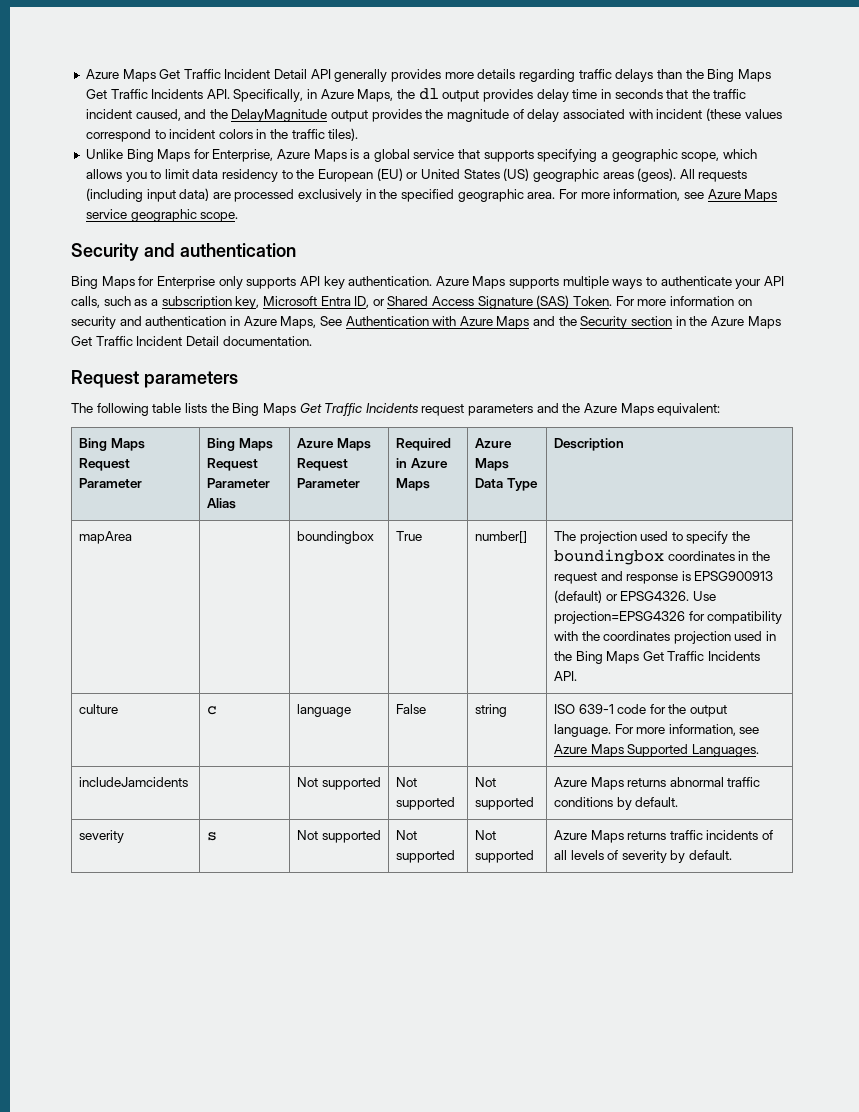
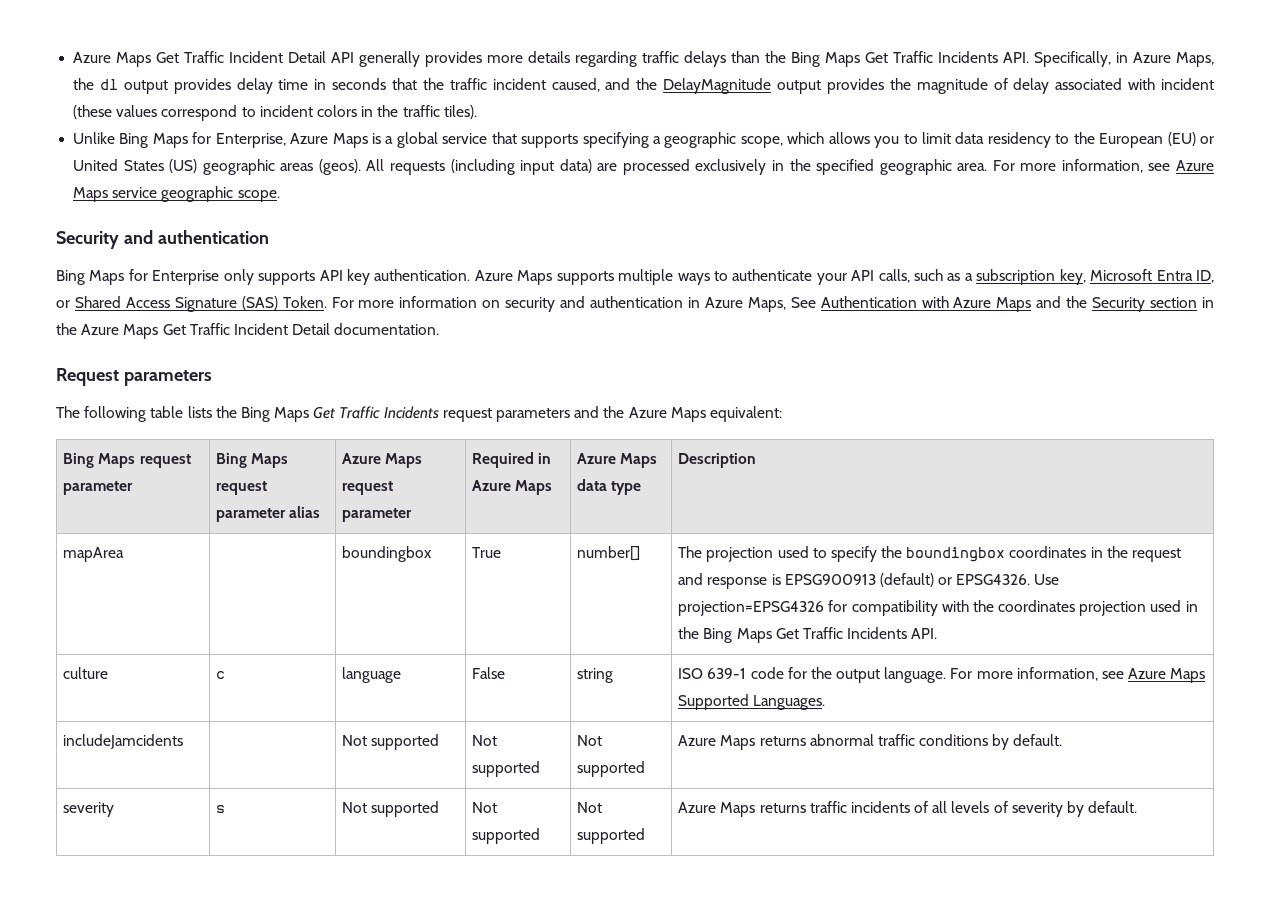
- Bing Maps Request Parameter | Bing Maps Request Parameter Alias | Azure Maps Request Parameter | Required in Azure Maps | Azure Maps Data Type | Description
+ Bing Maps request parameter | Bing Maps request parameter alias | Azure Maps request parameter | Required in Azure Maps | Azure Maps data type | Description

